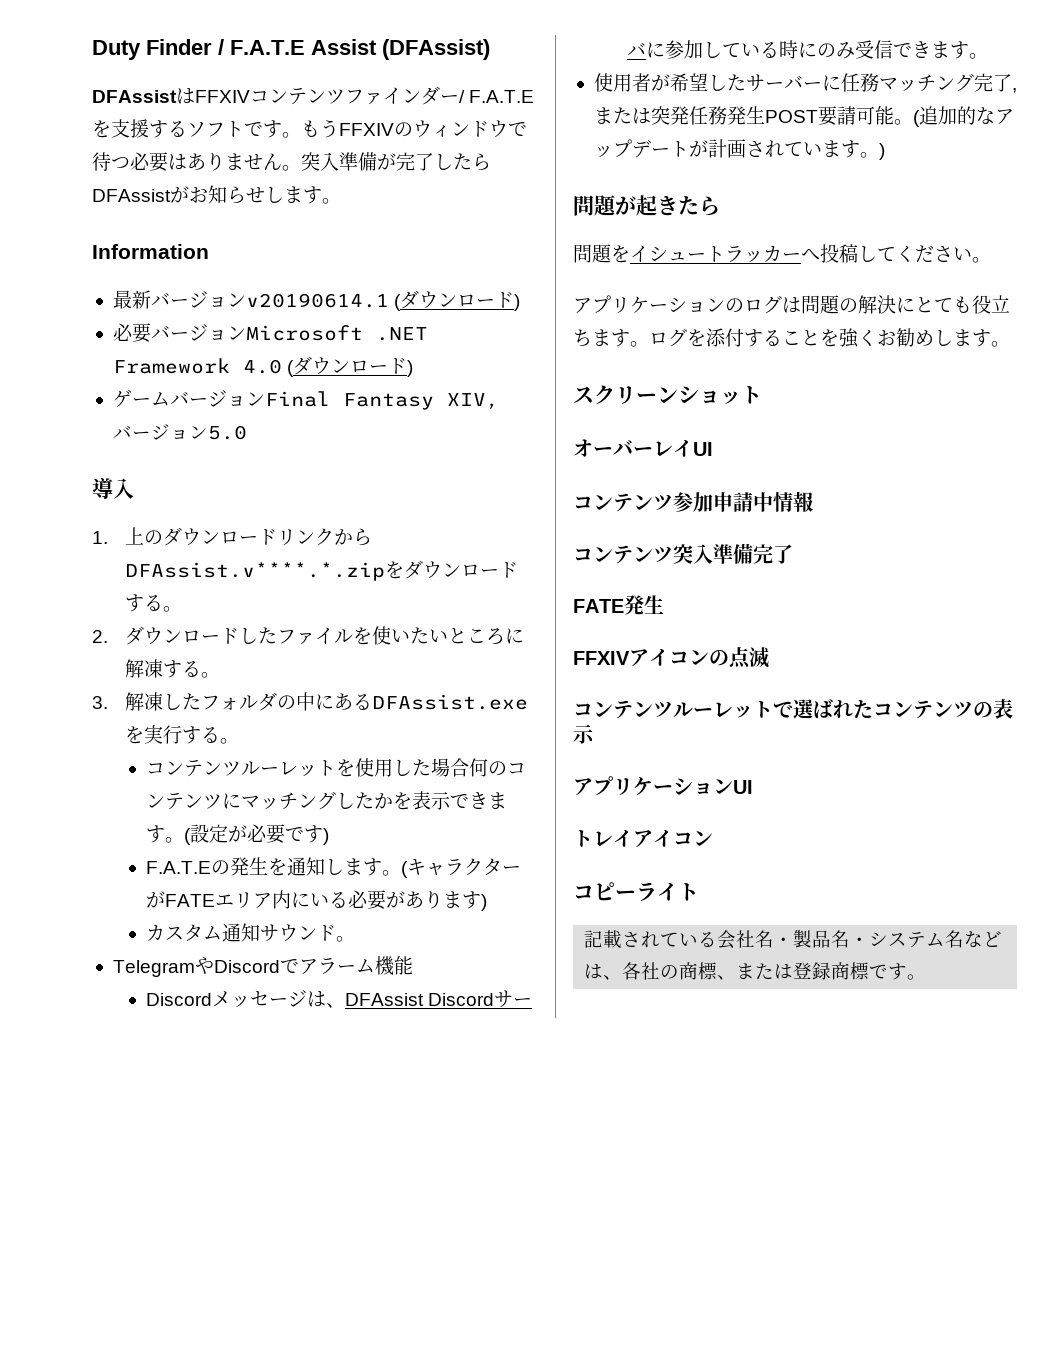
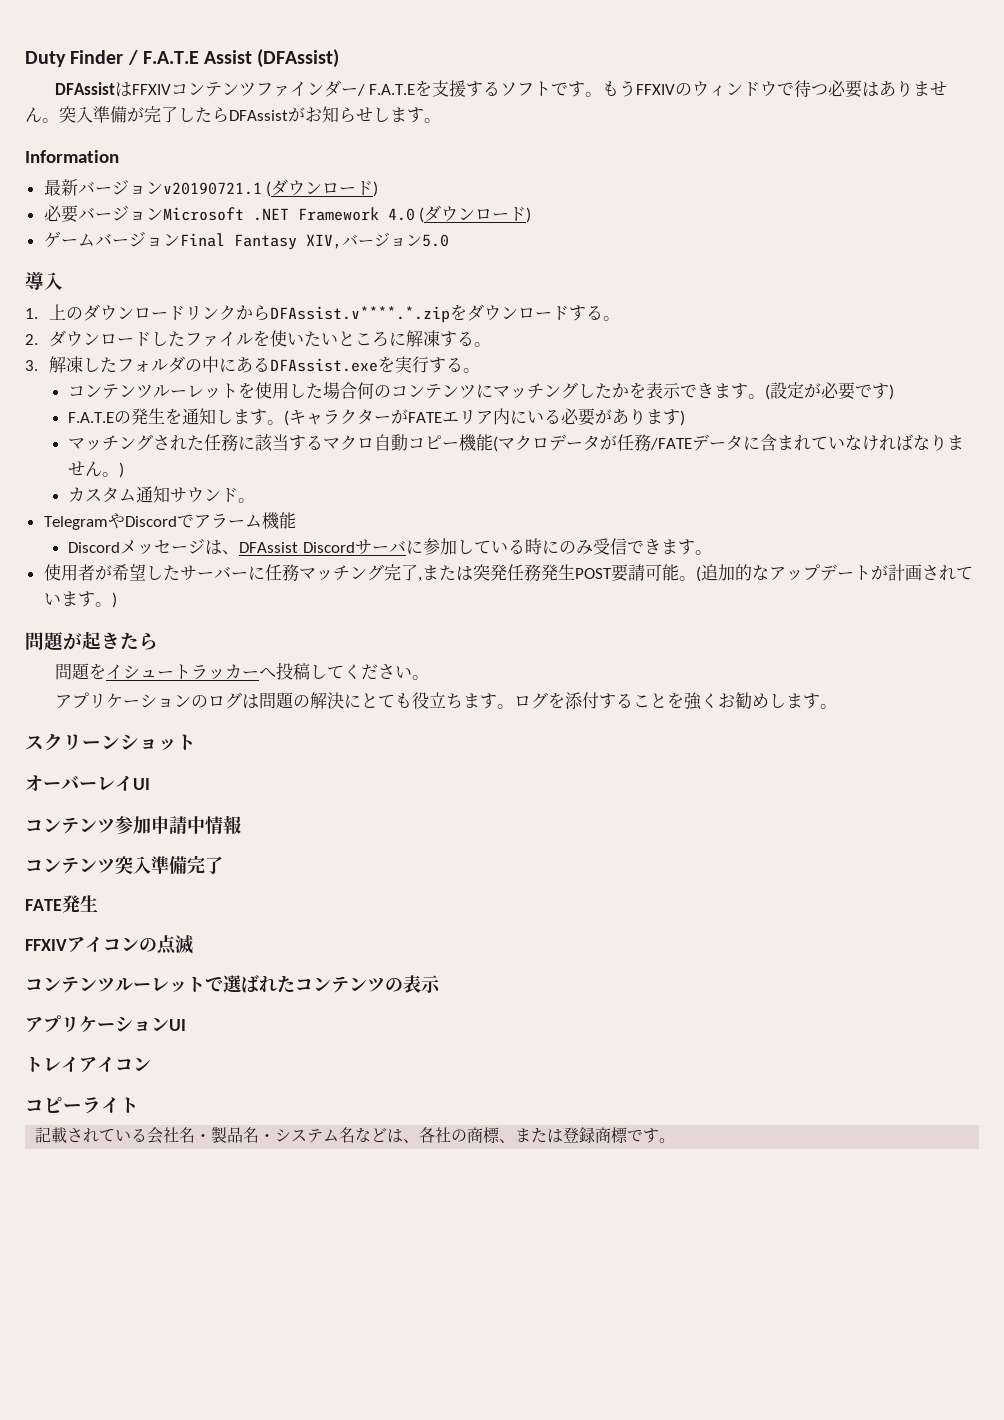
- 最新バージョンv20190614.1 (ダウンロード)
+ 最新バージョンv20190721.1 (ダウンロード)
+ マッチングされた任務に該当するマクロ自動コピー機能(マクロデータが任務/FATEデータに含まれていなければなりません。)

